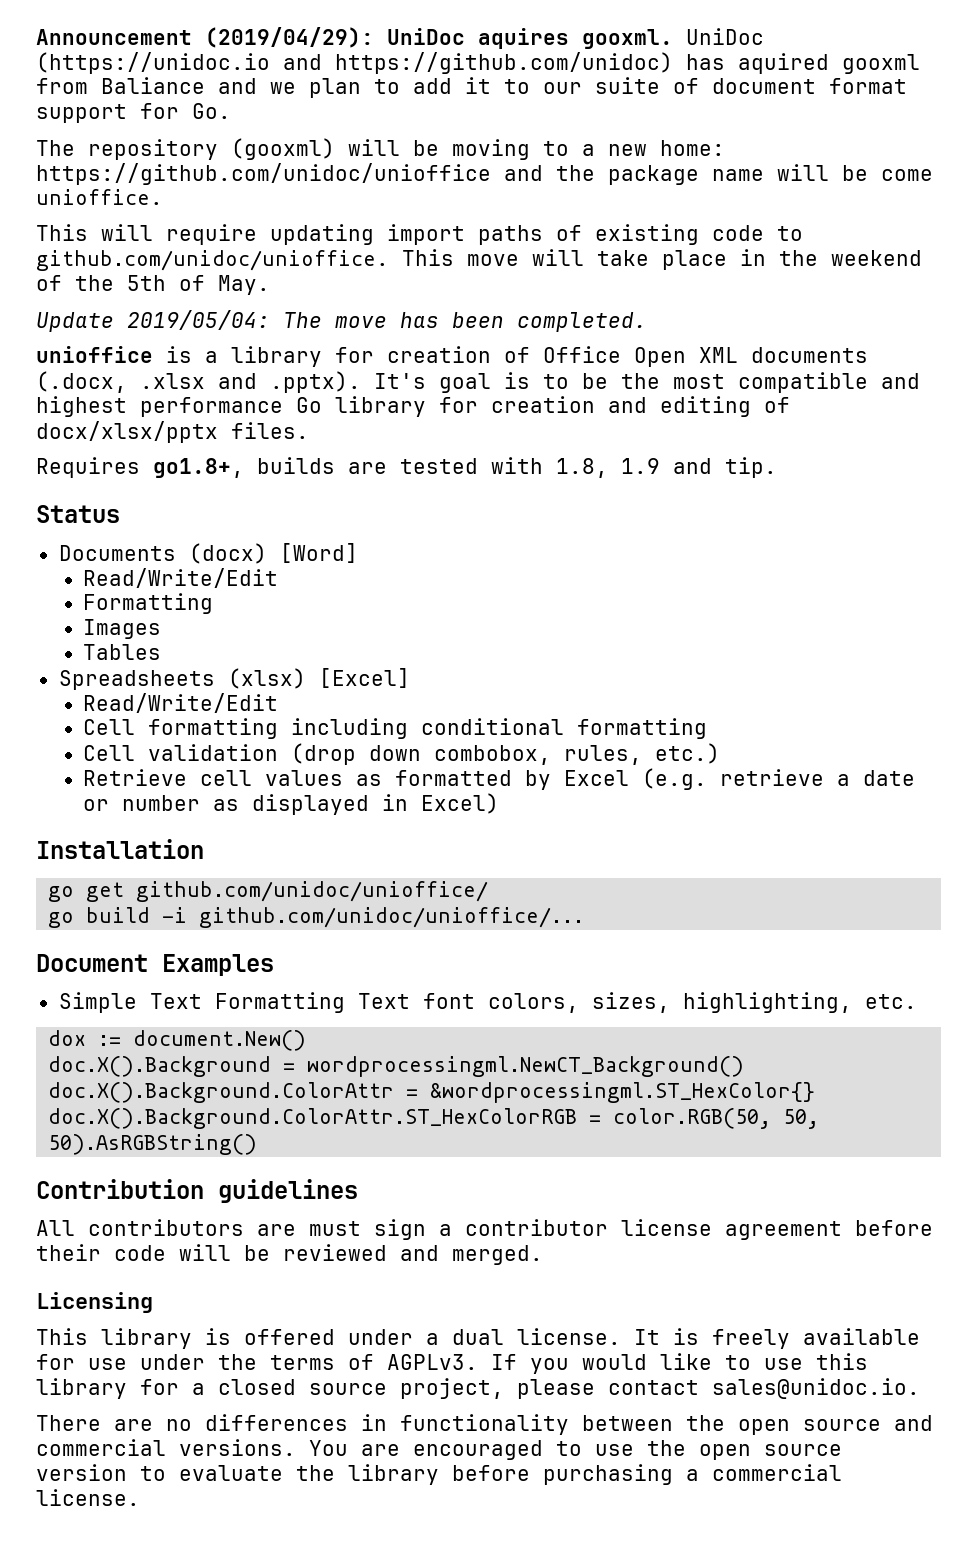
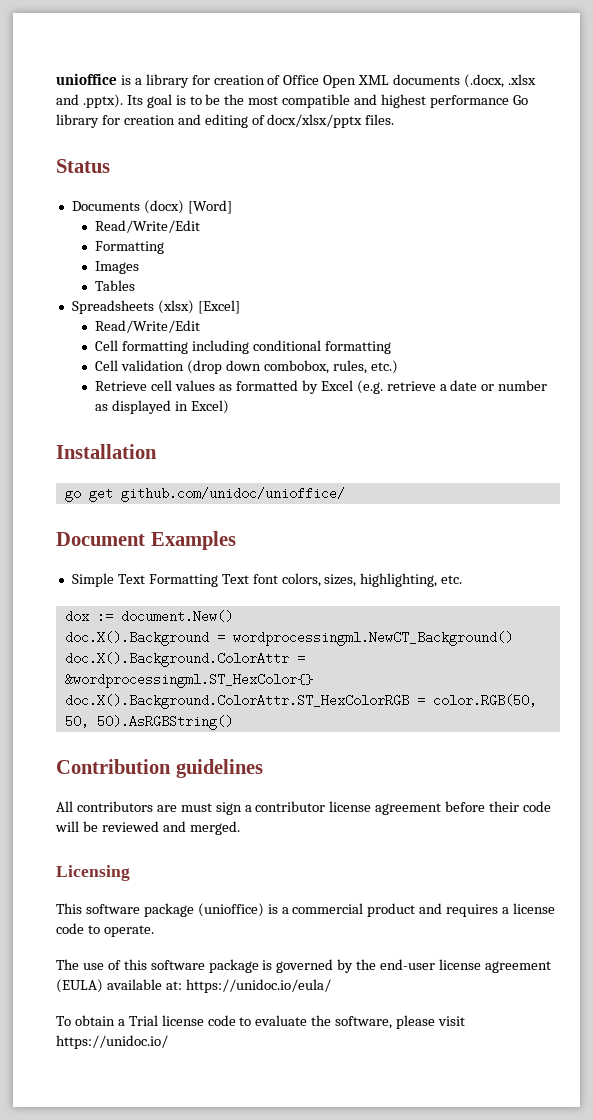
- Announcement (2019/04/29): UniDoc aquires gooxml. UniDoc (https://unidoc.io and https://github.com/unidoc) has aquired gooxml from Baliance and we plan to add it to our suite of document format support for Go.
- The repository (gooxml) will be moving to a new home: https://github.com/unidoc/unioffice and the package name will be come unioffice.
- This will require updating import paths of existing code to github.com/unidoc/unioffice. This move will take place in the weekend of the 5th of May.
- Update 2019/05/04: The move has been completed.
- unioffice is a library for creation of Office Open XML documents (.docx, .xlsx and .pptx). It's goal is to be the most compatible and highest performance Go library for creation and editing of docx/xlsx/pptx files.
+ unioffice is a library for creation of Office Open XML documents (.docx, .xlsx and .pptx). Its goal is to be the most compatible and highest performance Go library for creation and editing of docx/xlsx/pptx files.
- Requires go1.8+, builds are tested with 1.8, 1.9 and tip.
- go build -i github.com/unidoc/unioffice/...
- This library is offered under a dual license. It is freely available for use under the terms of AGPLv3. If you would like to use this library for a closed source project, please contact sales@unidoc.io.
- There are no differences in functionality between the open source and commercial versions. You are encouraged to use the open source version to evaluate the library before purchasing a commercial license.
+ This software package (unioffice) is a commercial product and requires a license code to operate.
+ The use of this software package is governed by the end-user license agreement (EULA) available at: https://unidoc.io/eula/
+ To obtain a Trial license code to evaluate the software, please visit https://unidoc.io/

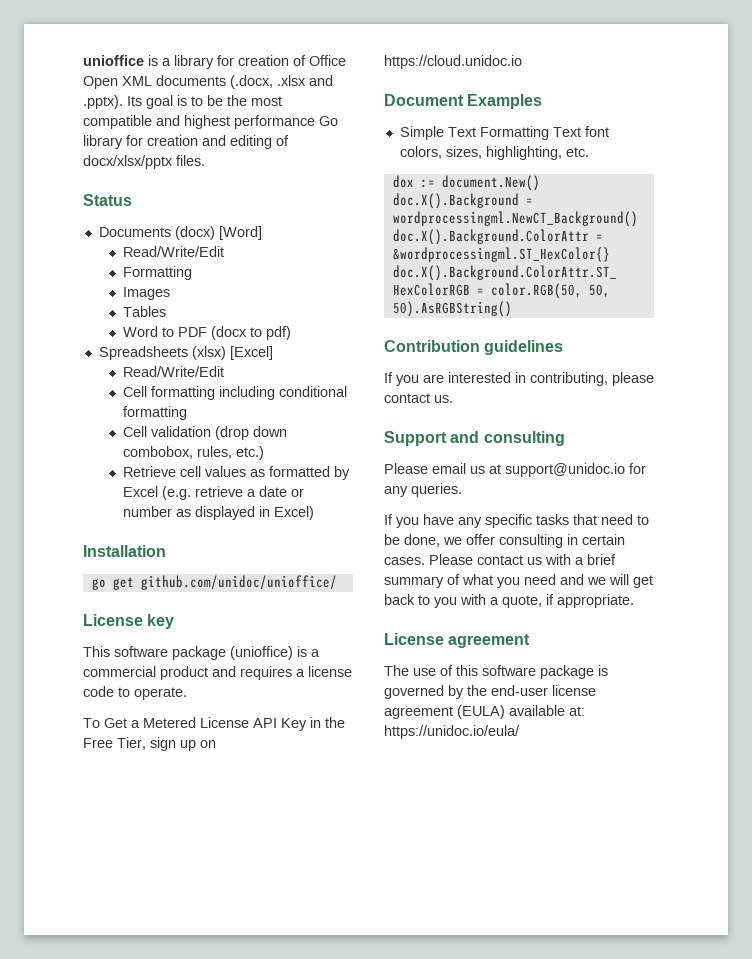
+ Word to PDF (docx to pdf)
+ License key
+ This software package (unioffice) is a commercial product and requires a license code to operate.
+ To Get a Metered License API Key in the Free Tier, sign up on https://cloud.unidoc.io
- All contributors are must sign a contributor license agreement before their code will be reviewed and merged.
- Licensing
- This software package (unioffice) is a commercial product and requires a license code to operate.
+ If you are interested in contributing, please contact us.
+ Support and consulting
+ Please email us at support@unidoc.io for any queries.
+ If you have any specific tasks that need to be done, we offer consulting in certain cases. Please contact us with a brief summary of what you need and we will get back to you with a quote, if appropriate.
+ License agreement
- To obtain a Trial license code to evaluate the software, please visit https://unidoc.io/

